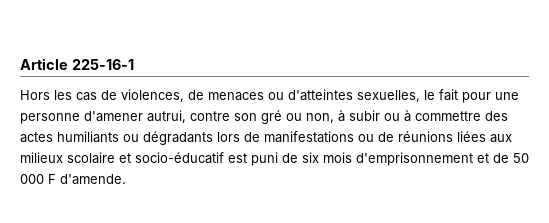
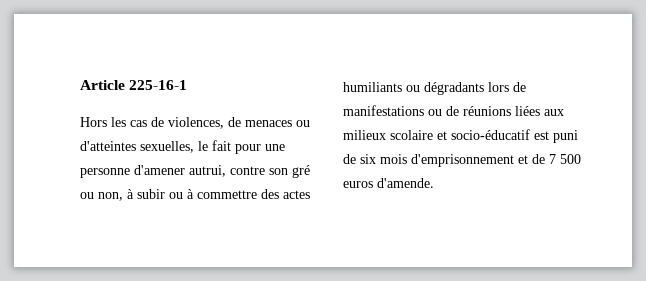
- Hors les cas de violences, de menaces ou d'atteintes sexuelles, le fait pour une personne d'amener autrui, contre son gré ou non, à subir ou à commettre des actes humiliants ou dégradants lors de manifestations ou de réunions liées aux milieux scolaire et socio-éducatif est puni de six mois d'emprisonnement et de 50 000 F d'amende.
+ Hors les cas de violences, de menaces ou d'atteintes sexuelles, le fait pour une personne d'amener autrui, contre son gré ou non, à subir ou à commettre des actes humiliants ou dégradants lors de manifestations ou de réunions liées aux milieux scolaire et socio-éducatif est puni de six mois d'emprisonnement et de 7 500 euros d'amende.

